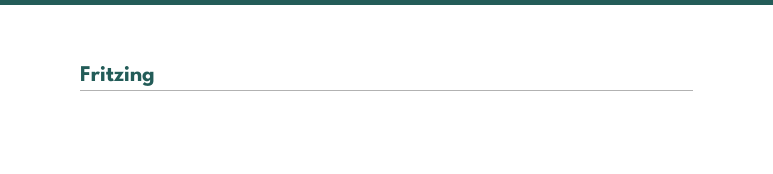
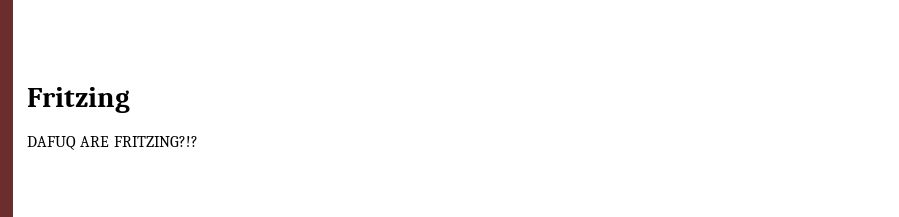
+ DAFUQ ARE FRITZING?!?

